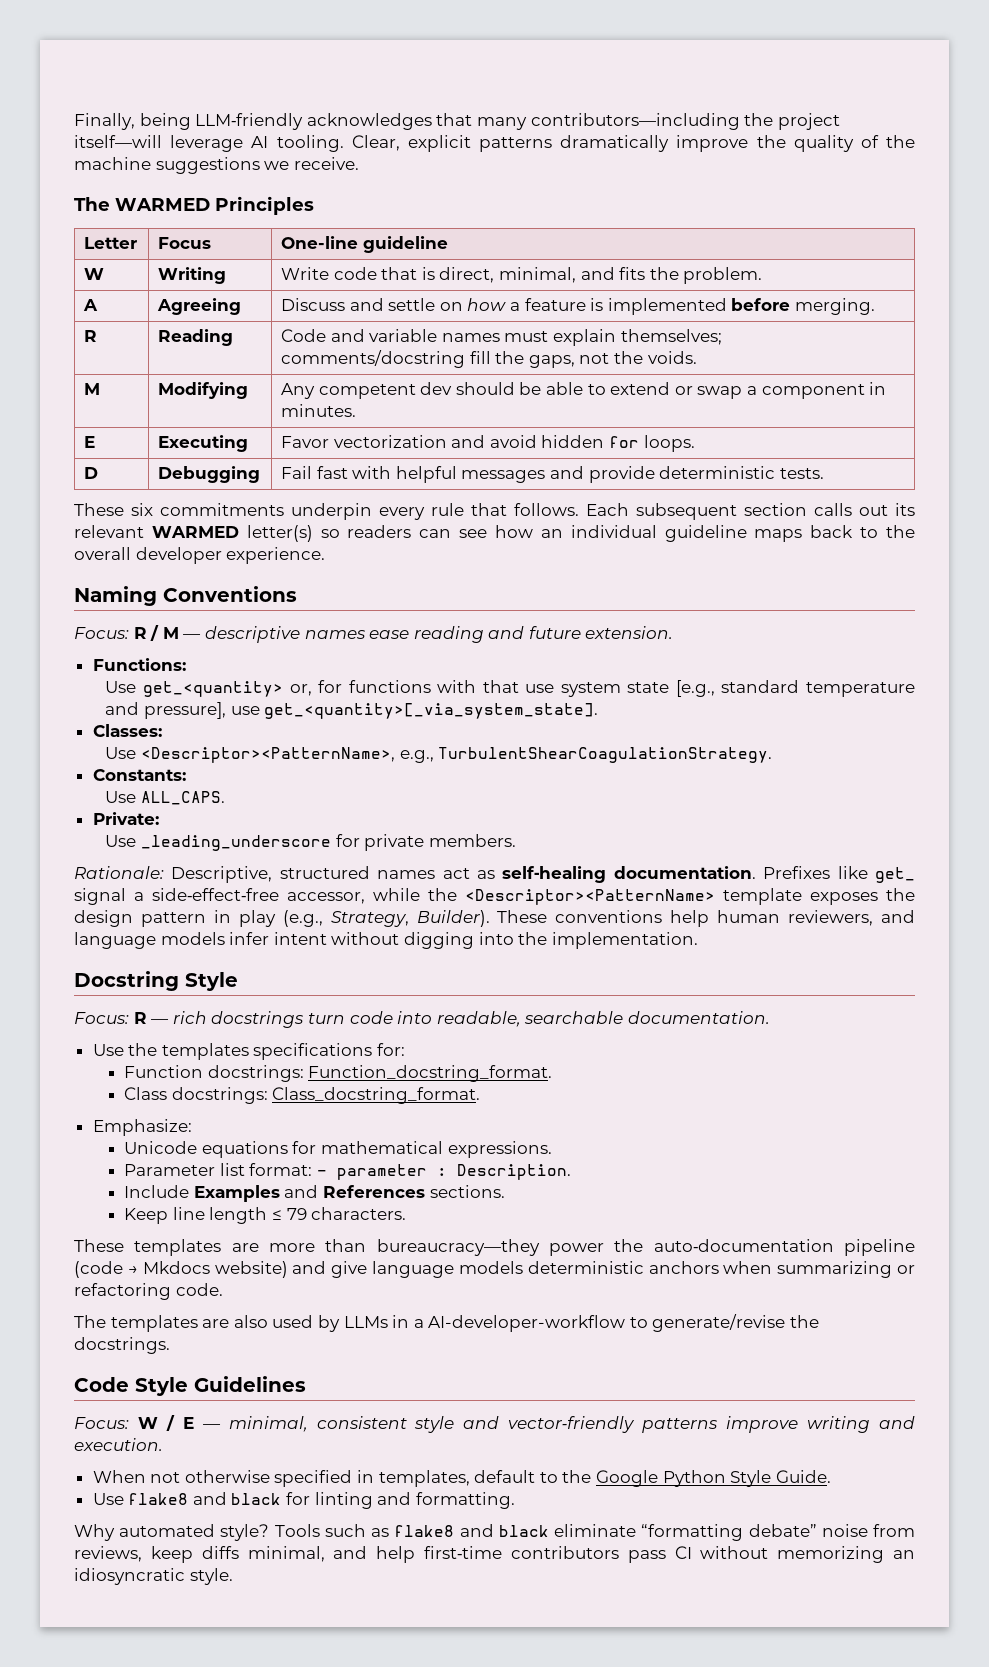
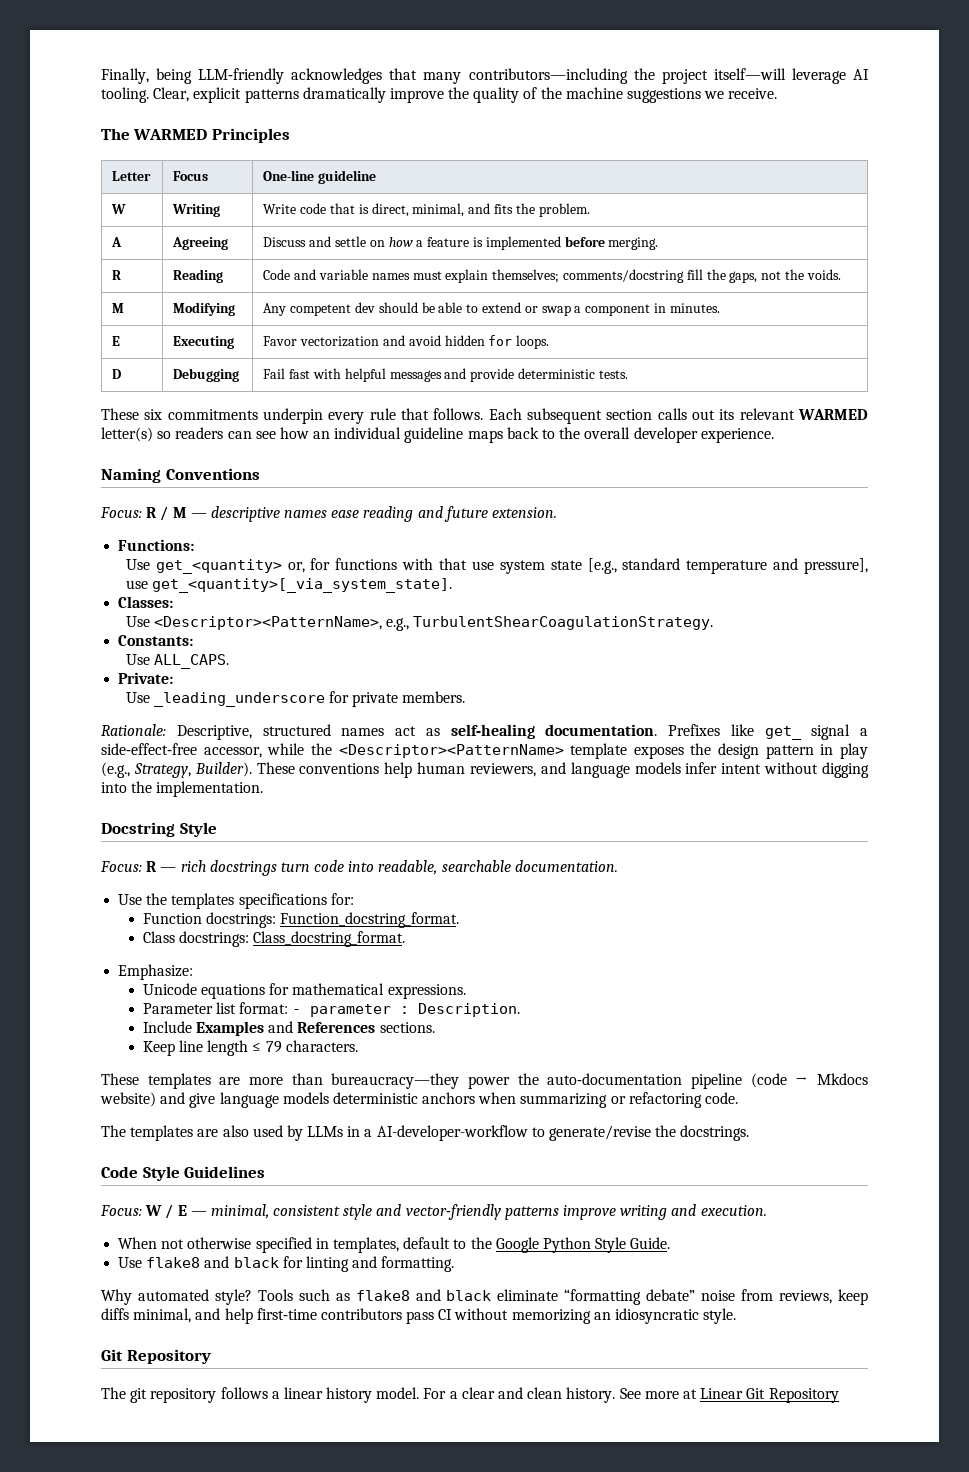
  Tools such as flake8 and black eliminate “formatting debate” noise from reviews, keep diffs minimal, and help first‑time contributors pass CI without memorizing an idiosyncratic style.
+ Git Repository
+ The git repository follows a linear history model. For a clear and clean history. See more at Linear Git Repository

